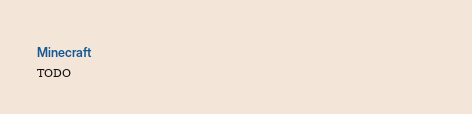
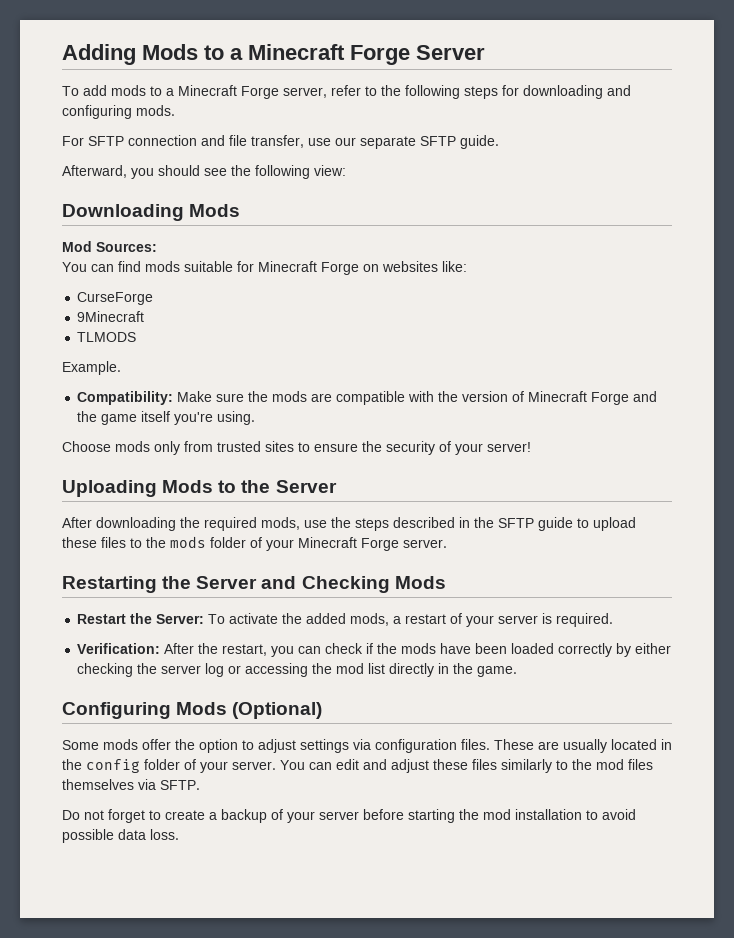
- Minecraft
- TODO
+ Adding Mods to a Minecraft Forge Server
+ To add mods to a Minecraft Forge server, refer to the following steps for downloading and configuring mods.
+ For SFTP connection and file transfer, use our separate SFTP guide.
+ Afterward, you should see the following view:
+ Downloading Mods
+ Mod Sources:
+ You can find mods suitable for Minecraft Forge on websites like:
+ CurseForge
+ 9Minecraft
+ TLMODS
+ Example.
+ Compatibility: Make sure the mods are compatible with the version of Minecraft Forge and the game itself you're using.
+ Choose mods only from trusted sites to ensure the security of your server!
+ Uploading Mods to the Server
+ After downloading the required mods, use the steps described in the SFTP guide to upload these files to the mods folder of your Minecraft Forge server.
+ Restarting the Server and Checking Mods
+ Restart the Server: To activate the added mods, a restart of your server is required.
+ Verification: After the restart, you can check if the mods have been loaded correctly by either checking the server log or accessing the mod list directly in the game.
+ Configuring Mods (Optional)
+ Some mods offer the option to adjust settings via configuration files. These are usually located in the config folder of your server. You can edit and adjust these files similarly to the mod files themselves via SFTP.
+ Do not forget to create a backup of your server before starting the mod installation to avoid possible data loss.

